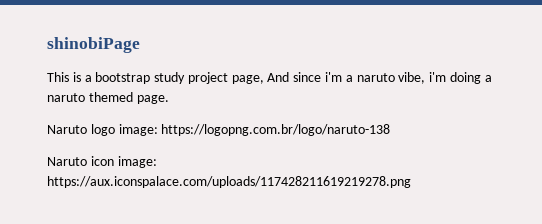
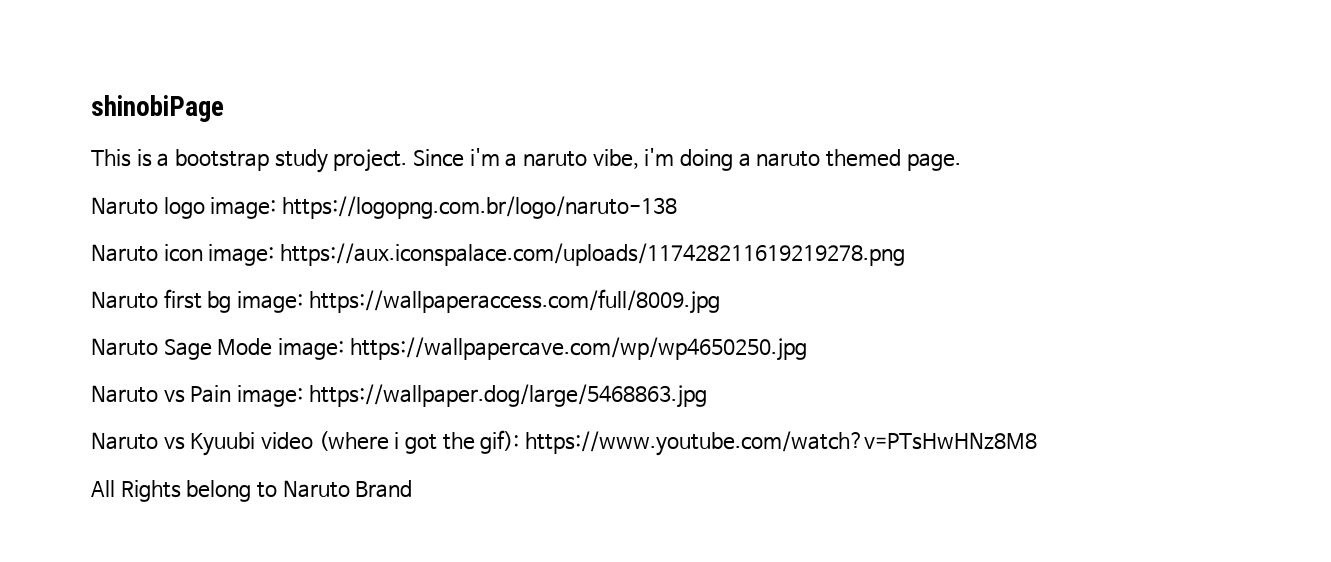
- This is a bootstrap study project page, And since i'm a naruto vibe, i'm doing a naruto themed page.
+ This is a bootstrap study project. Since i'm a naruto vibe, i'm doing a naruto themed page.
+ Naruto first bg image: https://wallpaperaccess.com/full/8009.jpg
+ Naruto Sage Mode image: https://wallpapercave.com/wp/wp4650250.jpg
+ Naruto vs Pain image: https://wallpaper.dog/large/5468863.jpg
+ Naruto vs Kyuubi video (where i got the gif): https://www.youtube.com/watch?v=PTsHwHNz8M8
+ All Rights belong to Naruto Brand

